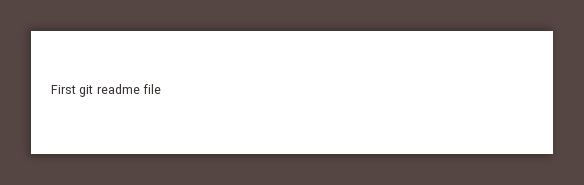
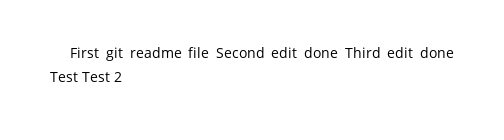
- First git readme file
+ First git readme file Second edit done Third edit done Test Test 2

